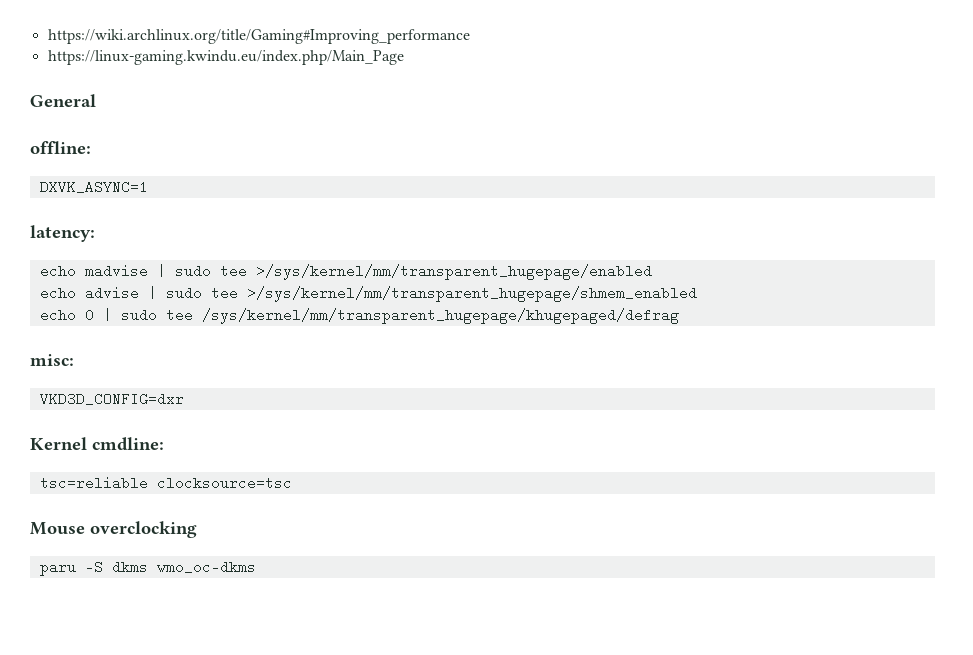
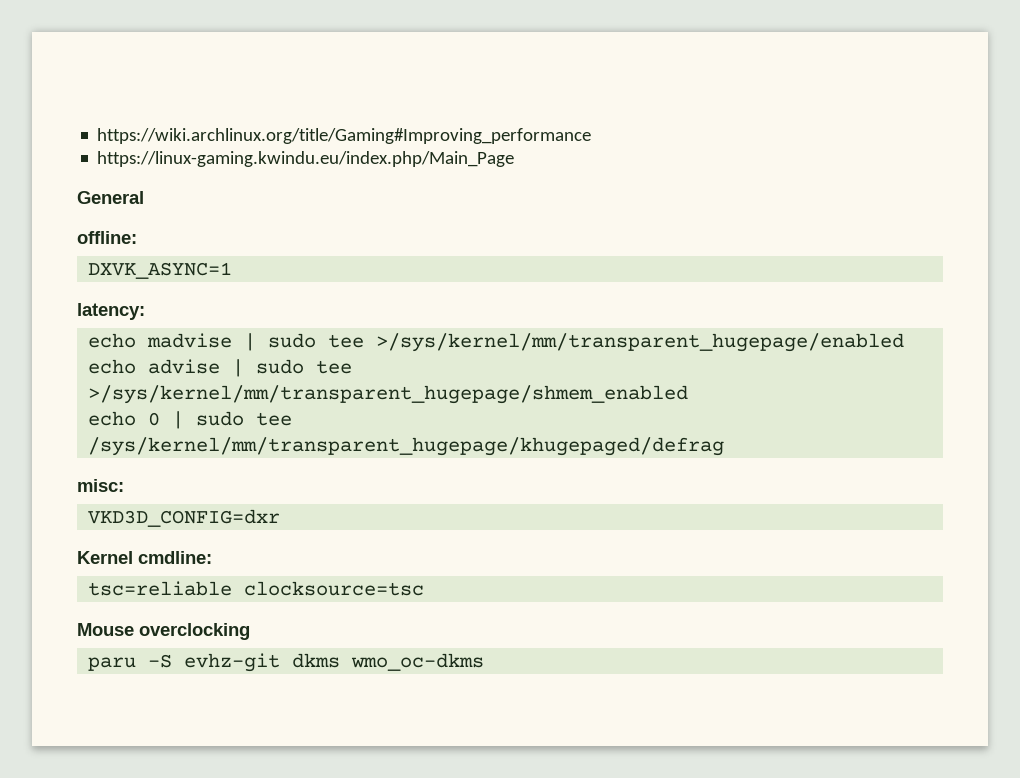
- paru -S dkms wmo_oc-dkms
+ paru -S evhz-git dkms wmo_oc-dkms

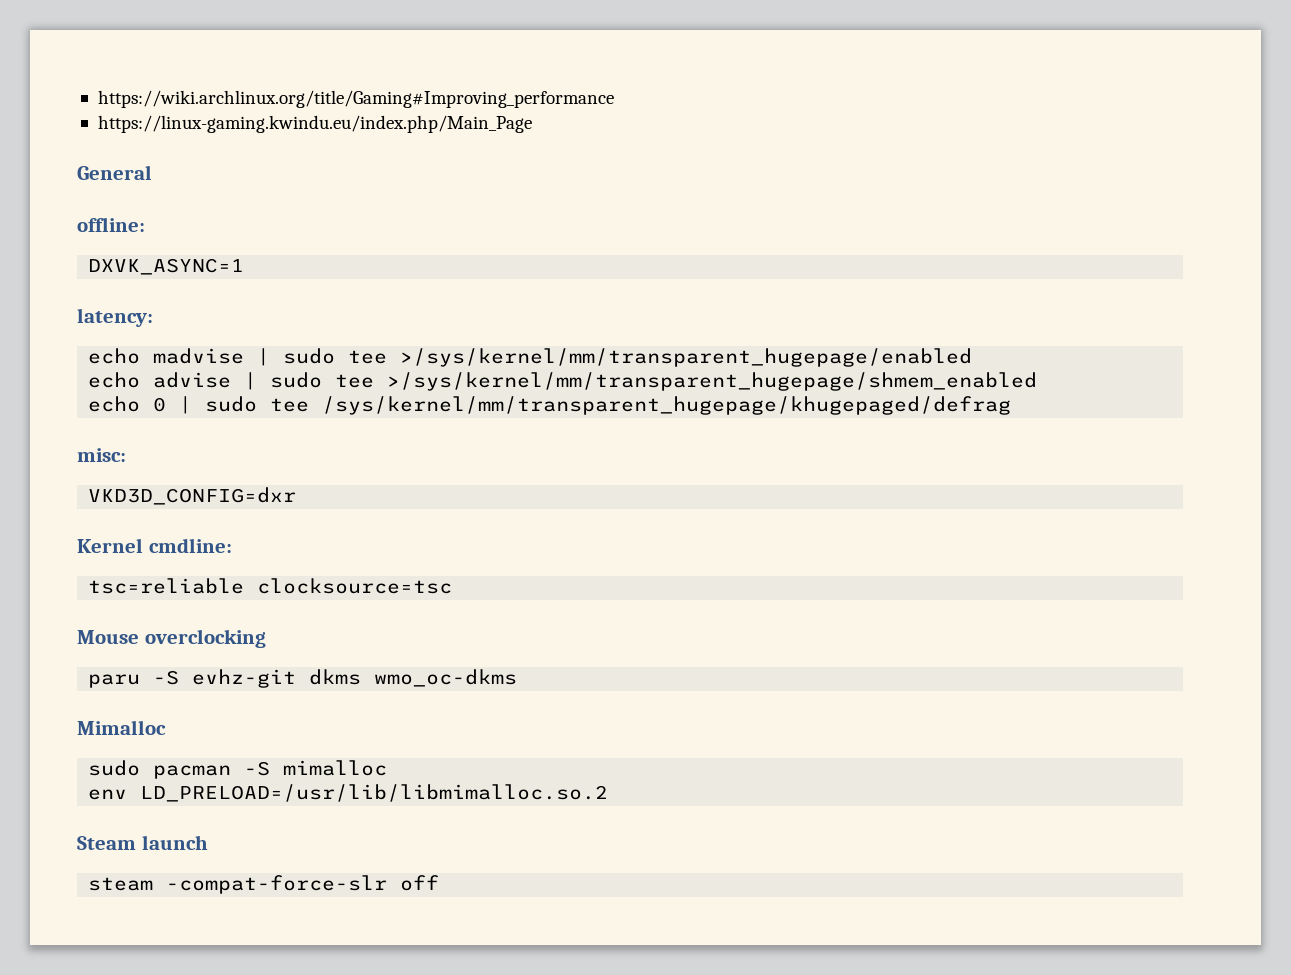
+ Mimalloc
+ sudo pacman -S mimalloc
+ env LD_PRELOAD=/usr/lib/libmimalloc.so.2
+ Steam launch
+ steam -compat-force-slr off

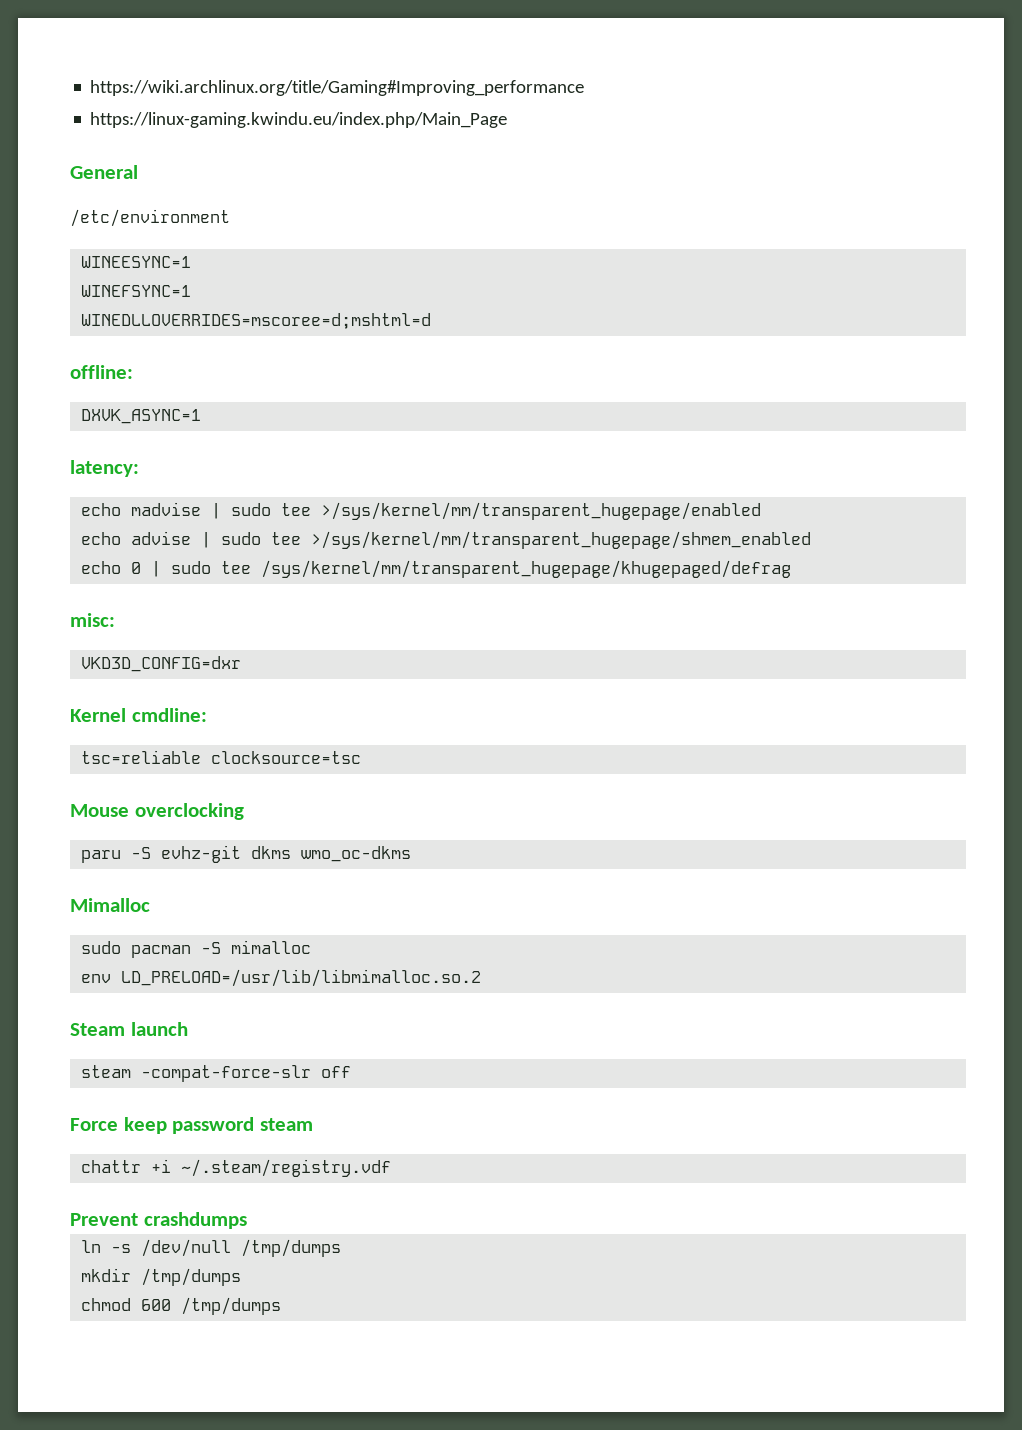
+ /etc/environment
+ WINEESYNC=1
+ WINEFSYNC=1
+ WINEDLLOVERRIDES=mscoree=d;mshtml=d
+ Force keep password steam
+ chattr +i ~/.steam/registry.vdf
+ Prevent crashdumps
+ ln -s /dev/null /tmp/dumps
+ mkdir /tmp/dumps
+ chmod 600 /tmp/dumps

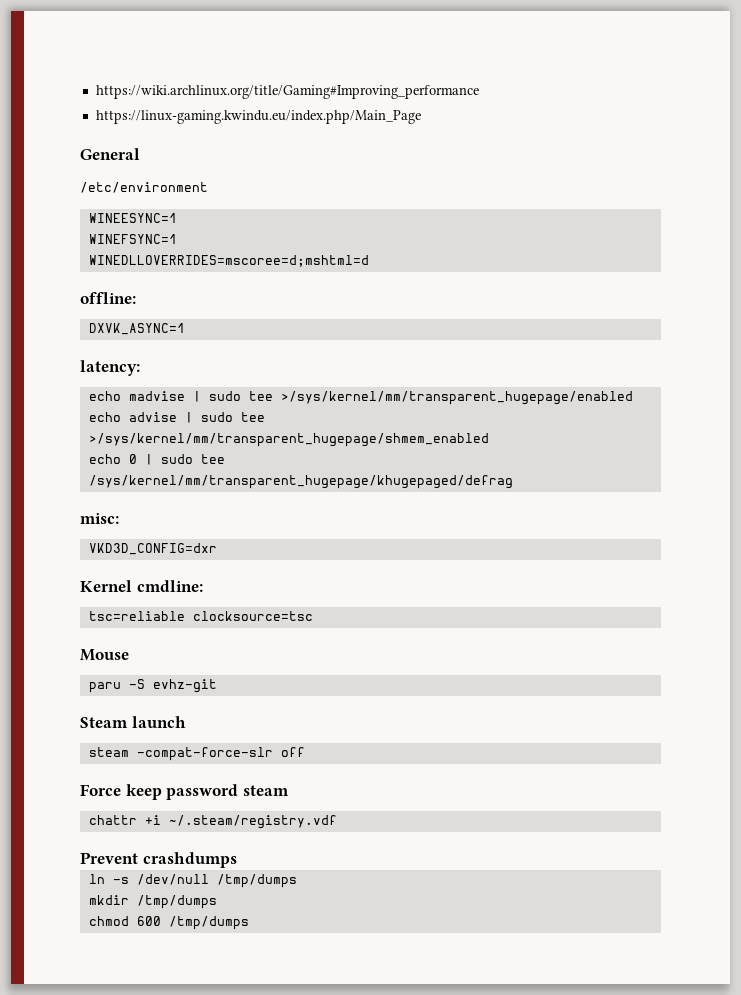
- Mouse overclocking
+ Mouse
- paru -S evhz-git dkms wmo_oc-dkms
- Mimalloc
- sudo pacman -S mimalloc
- env LD_PRELOAD=/usr/lib/libmimalloc.so.2
+ paru -S evhz-git

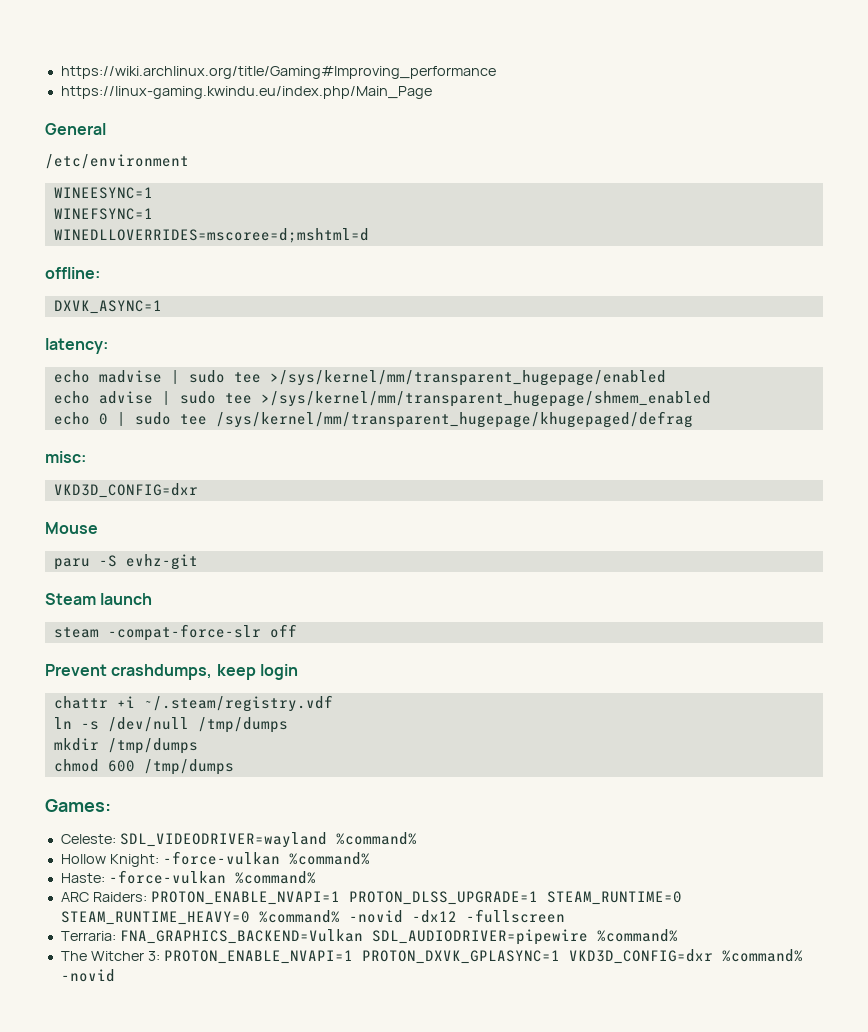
- Kernel cmdline:
- tsc=reliable clocksource=tsc
- Force keep password steam
+ Prevent crashdumps, keep login
- Prevent crashdumps
+ Games:
+ Celeste: SDL_VIDEODRIVER=wayland %command%
+ Hollow Knight: -force-vulkan %command%
+ Haste: -force-vulkan %command%
+ ARC Raiders: PROTON_ENABLE_NVAPI=1 PROTON_DLSS_UPGRADE=1 STEAM_RUNTIME=0 STEAM_RUNTIME_HEAVY=0 %command% -novid -dx12 -fullscreen
+ Terraria: FNA_GRAPHICS_BACKEND=Vulkan SDL_AUDIODRIVER=pipewire %command%
+ The Witcher 3: PROTON_ENABLE_NVAPI=1 PROTON_DXVK_GPLASYNC=1 VKD3D_CONFIG=dxr %command% -novid

